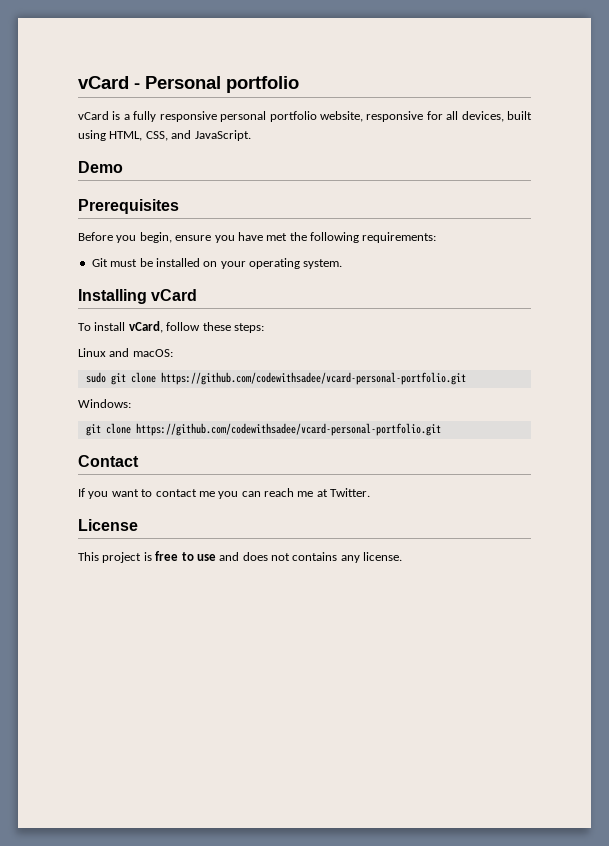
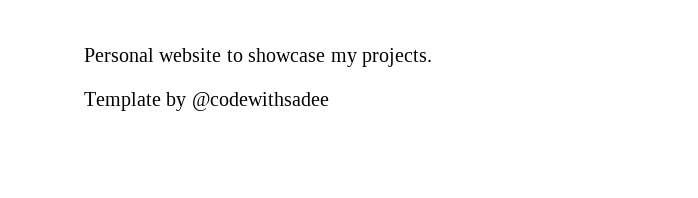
- vCard - Personal portfolio
- vCard is a fully responsive personal portfolio website, responsive for all devices, built using HTML, CSS, and JavaScript.
- Demo
- Prerequisites
- Before you begin, ensure you have met the following requirements:
- Git must be installed on your operating system.
- Installing vCard
- To install vCard, follow these steps:
- Linux and macOS:
- sudo git clone https://github.com/codewithsadee/vcard-personal-portfolio.git
- Windows:
- git clone https://github.com/codewithsadee/vcard-personal-portfolio.git
- Contact
- If you want to contact me you can reach me at Twitter.
- License
- This project is free to use and does not contains any license.
+ Personal website to showcase my projects.
+ Template by @codewithsadee

